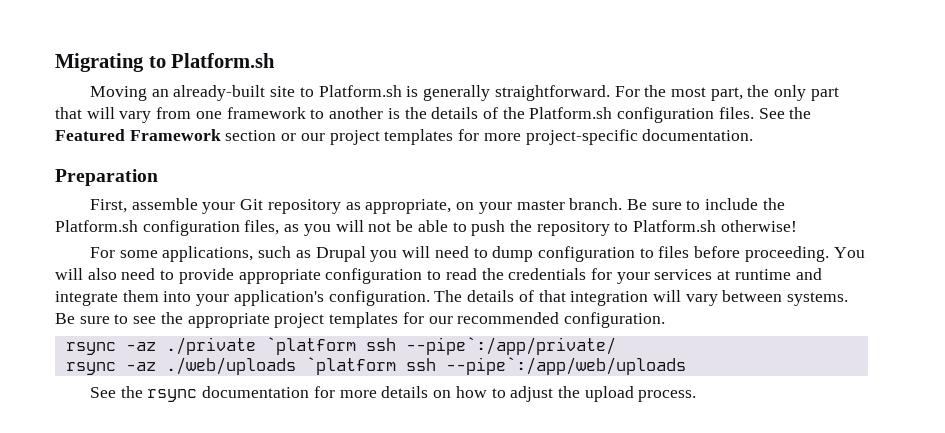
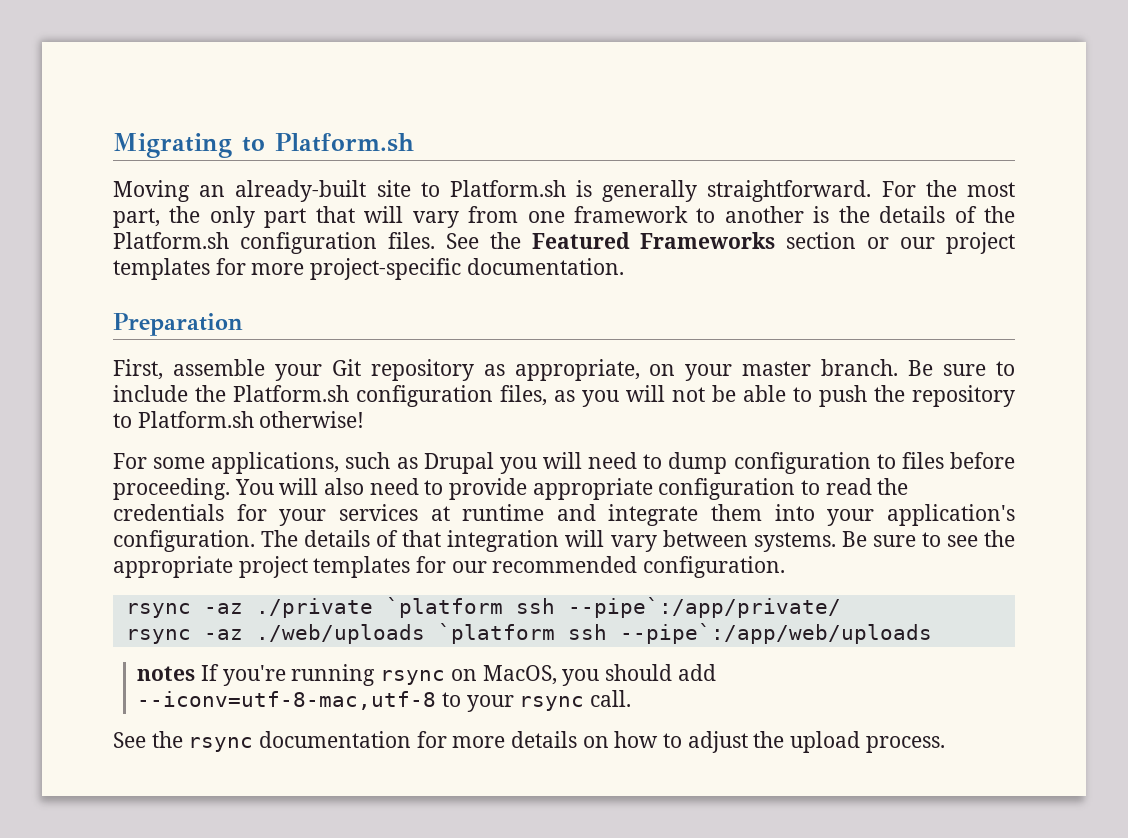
- See the Featured Framework section or our project templates for more project-specific documentation.
+ See the Featured Frameworks section or our project templates for more project-specific documentation.
+ notes If you're running rsync on MacOS, you should add --iconv=utf-8-mac,utf-8 to your rsync call.

